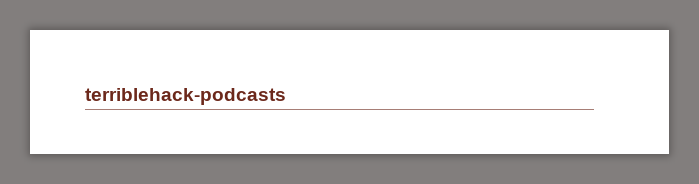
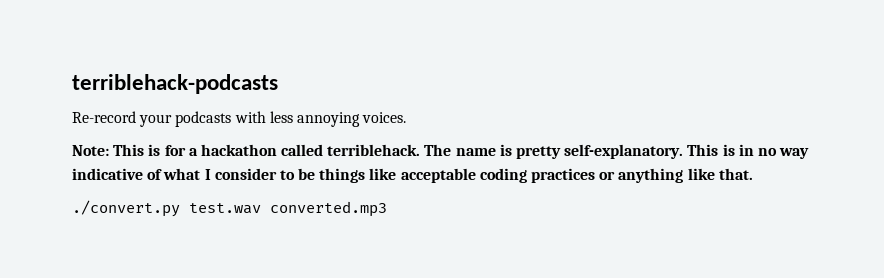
+ Re-record your podcasts with less annoying voices.
+ Note: This is for a hackathon called terriblehack. The name is pretty self-explanatory. This is in no way indicative of what I consider to be things like acceptable coding practices or anything like that.
+ ./convert.py test.wav converted.mp3

